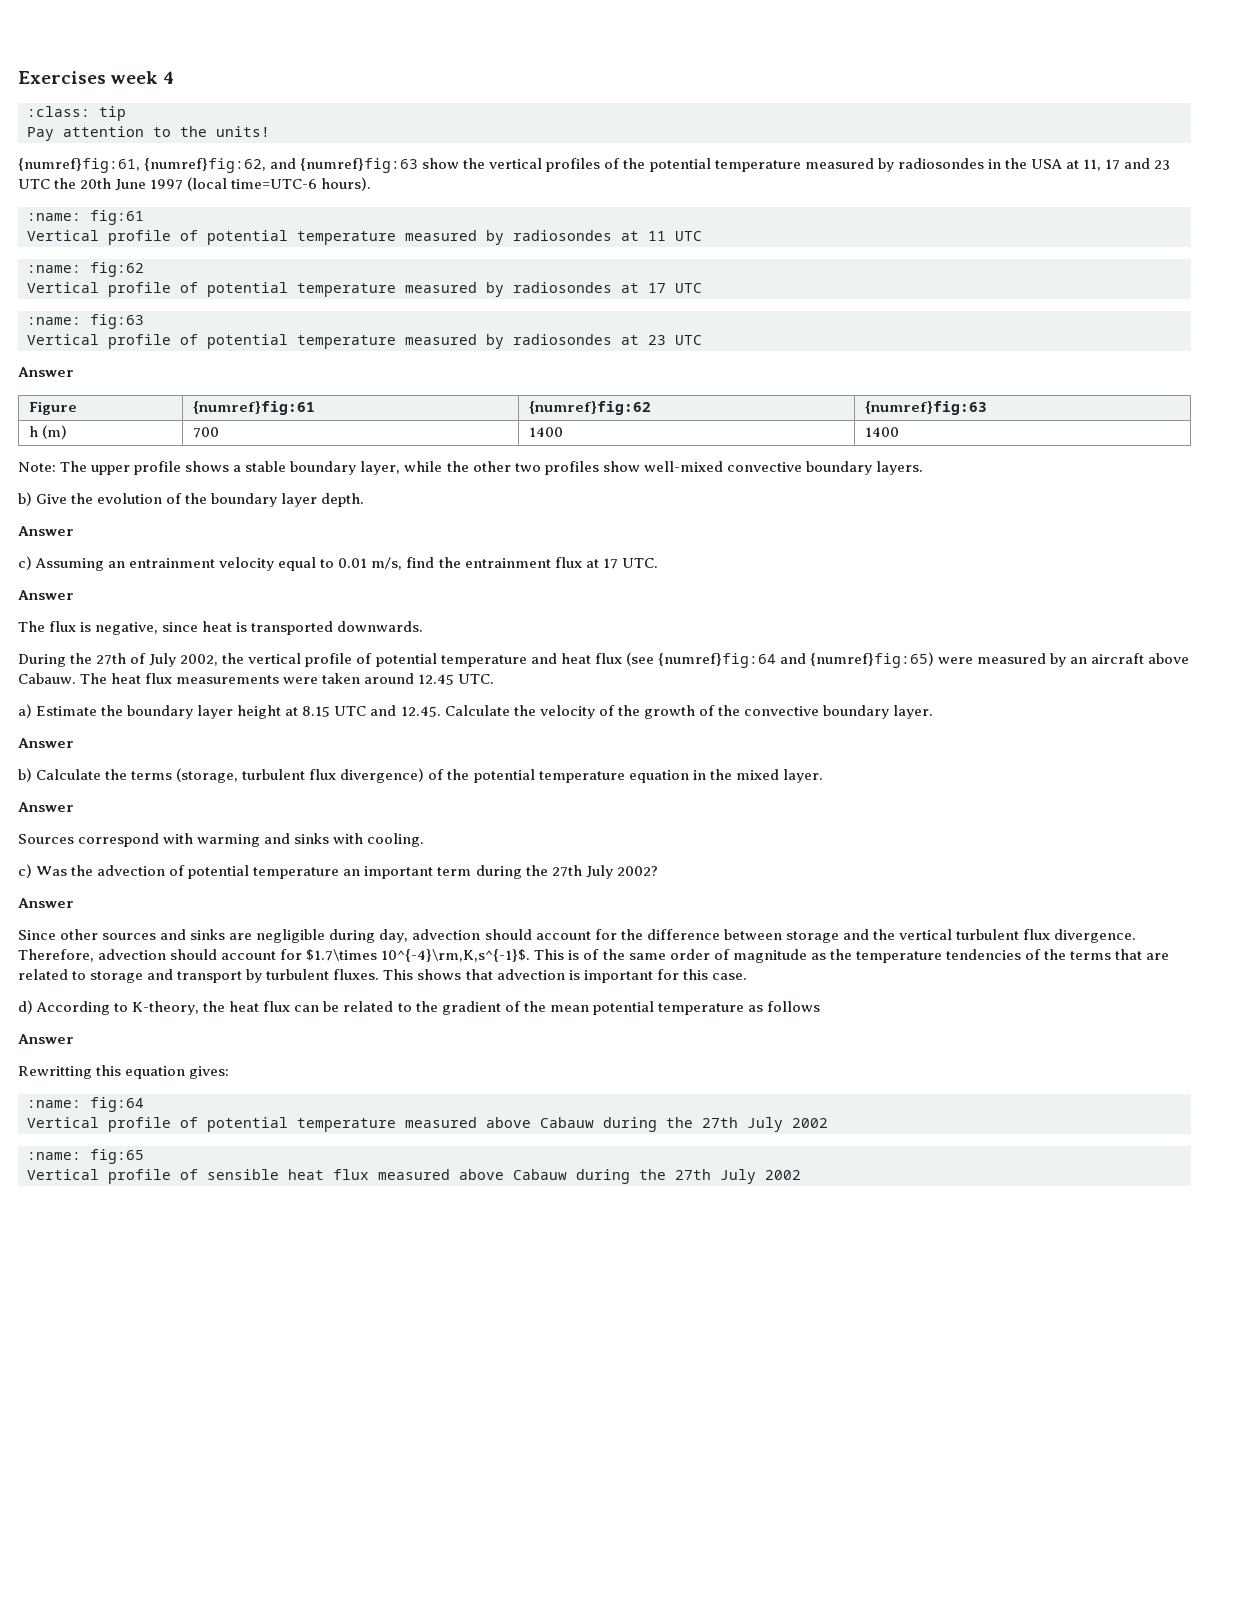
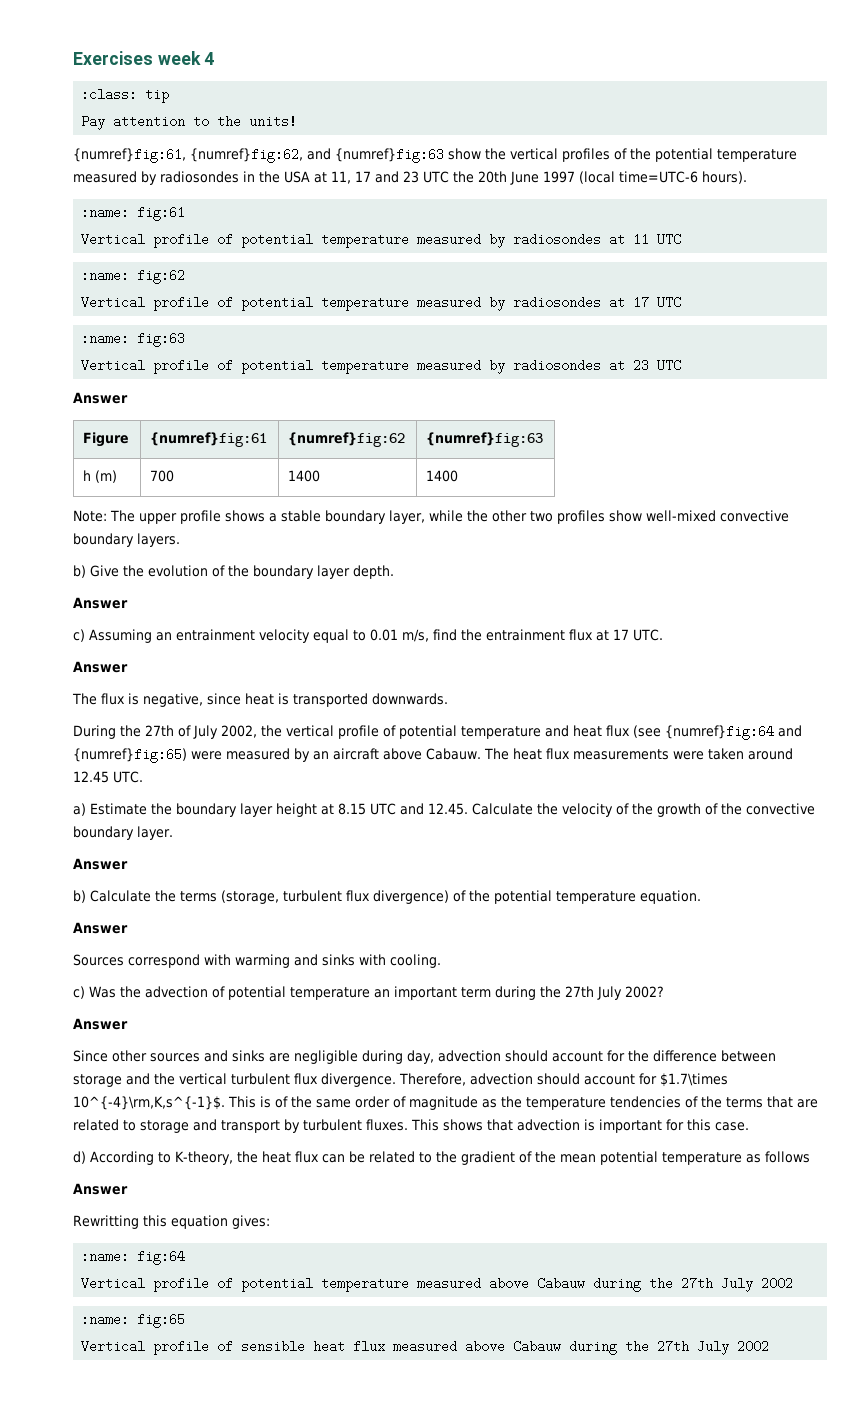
- b) Calculate the terms (storage, turbulent flux divergence) of the potential temperature equation in the mixed layer.
+ b) Calculate the terms (storage, turbulent flux divergence) of the potential temperature equation.

